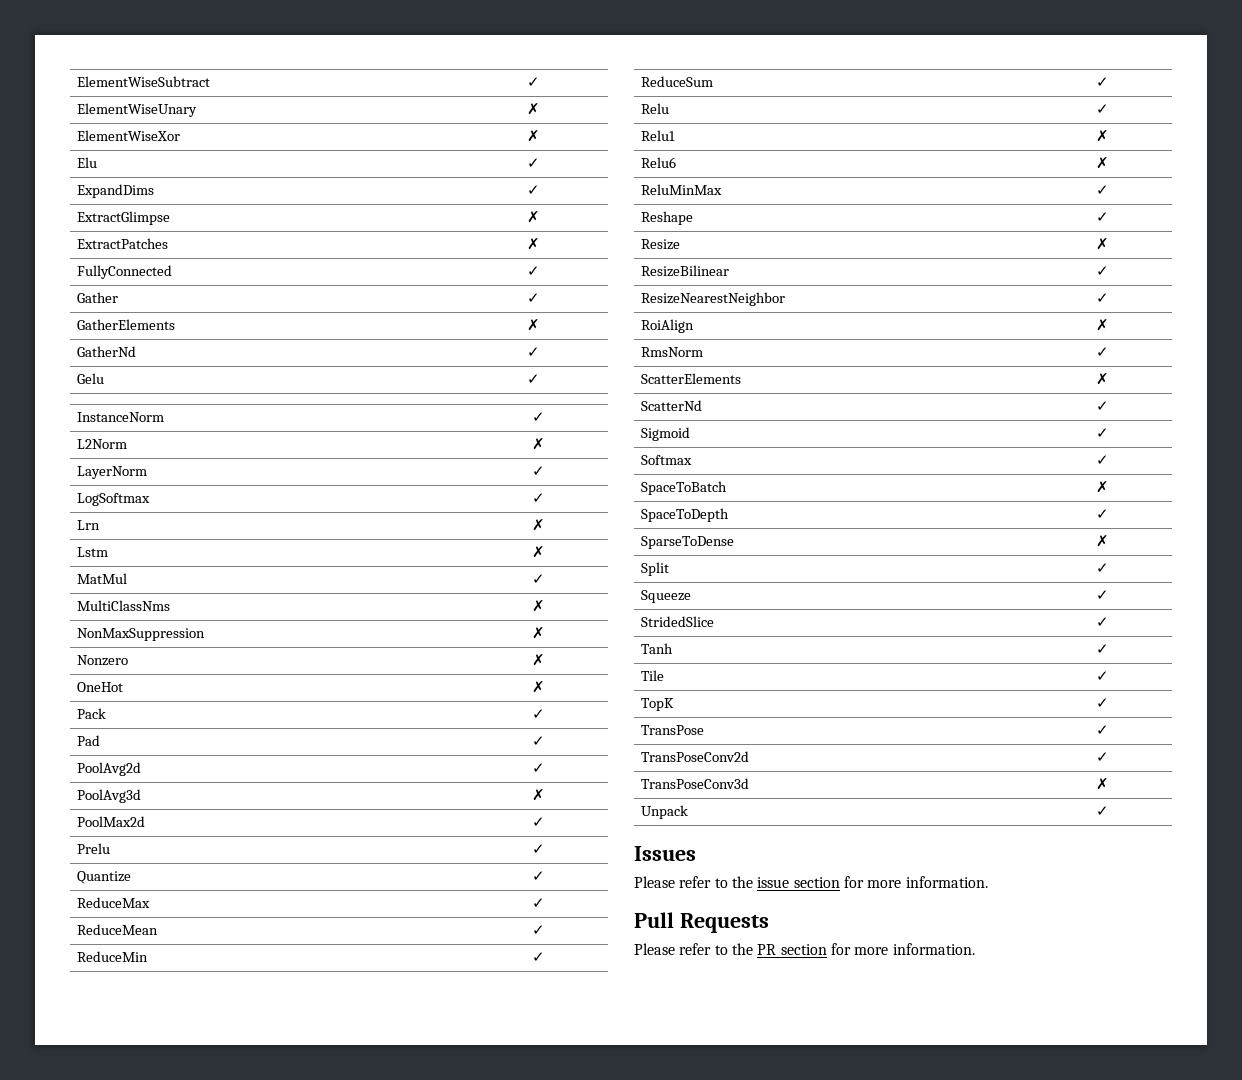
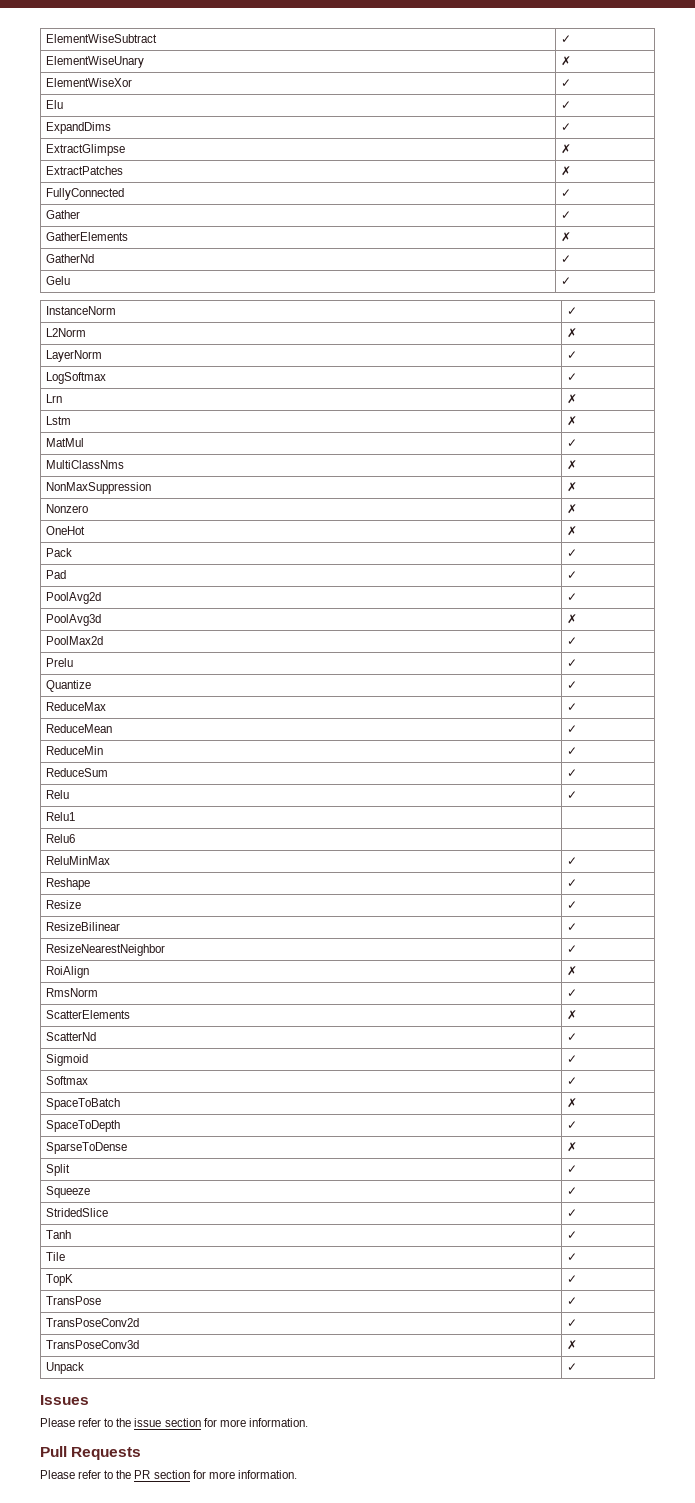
- ElementWiseXor | ✗
+ ElementWiseXor | ✓
- Relu1 | ✗
+ Relu1 |
- Relu6 | ✗
+ Relu6 |
- Resize | ✗
+ Resize | ✓

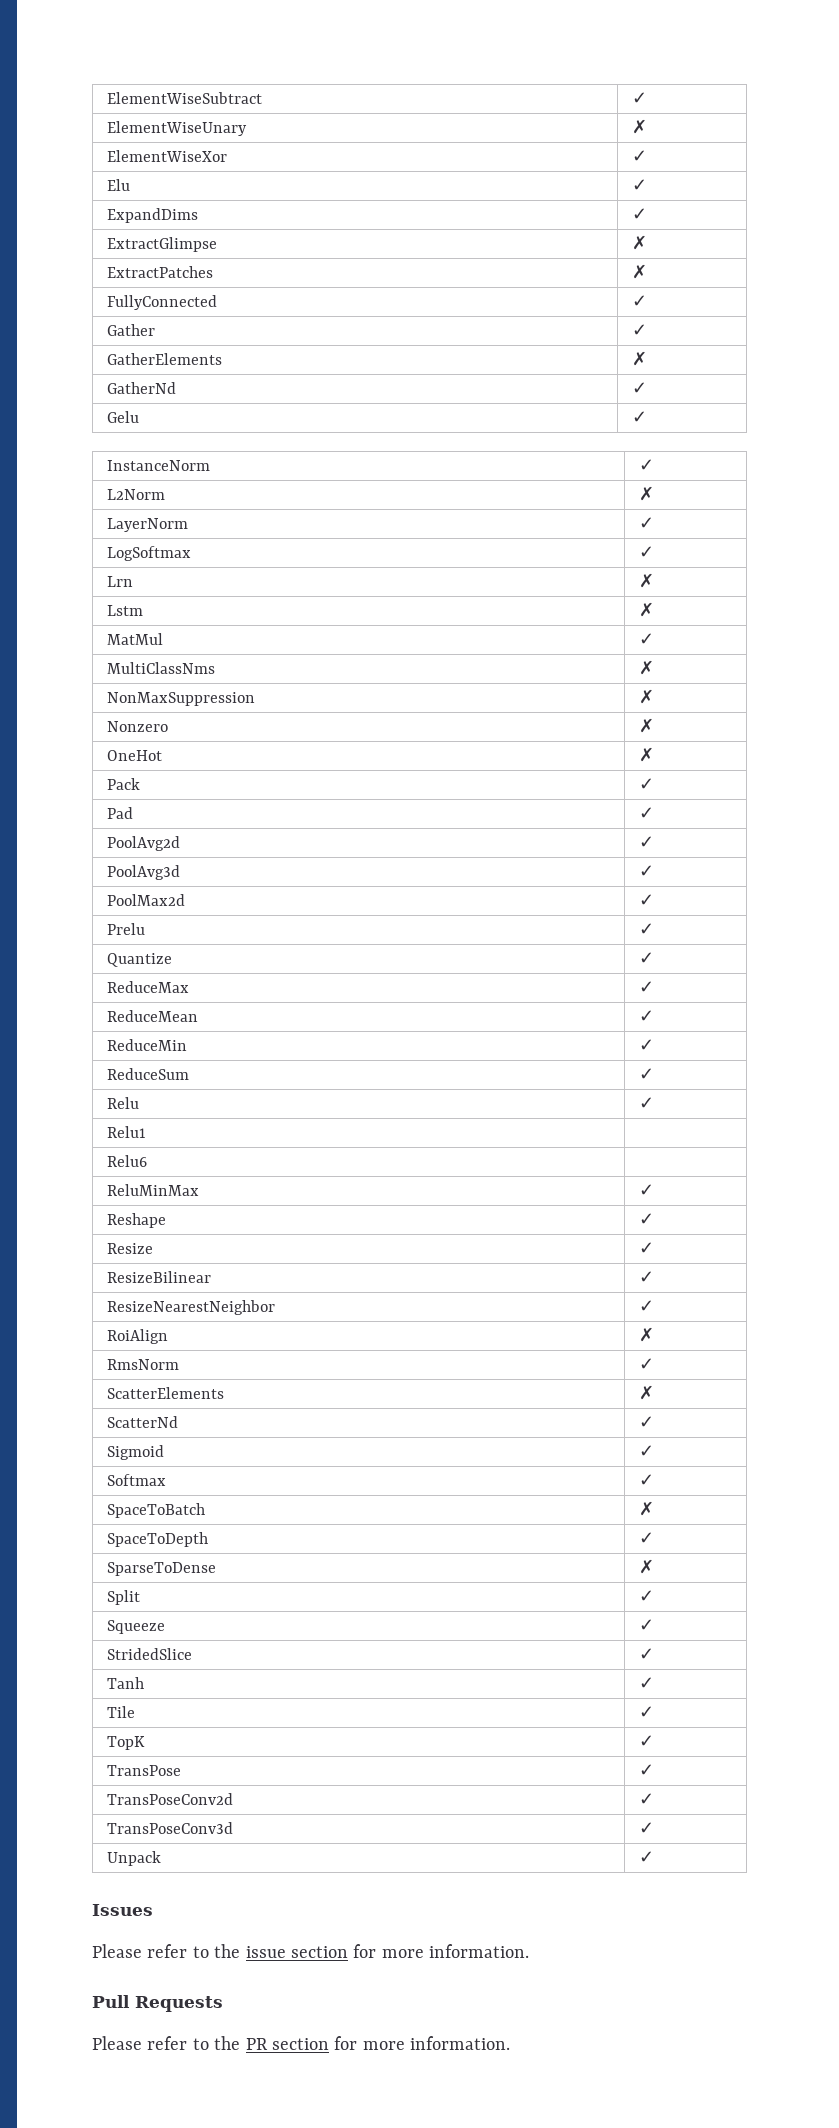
- PoolAvg3d | ✗
+ PoolAvg3d | ✓
- TransPoseConv3d | ✗
+ TransPoseConv3d | ✓

